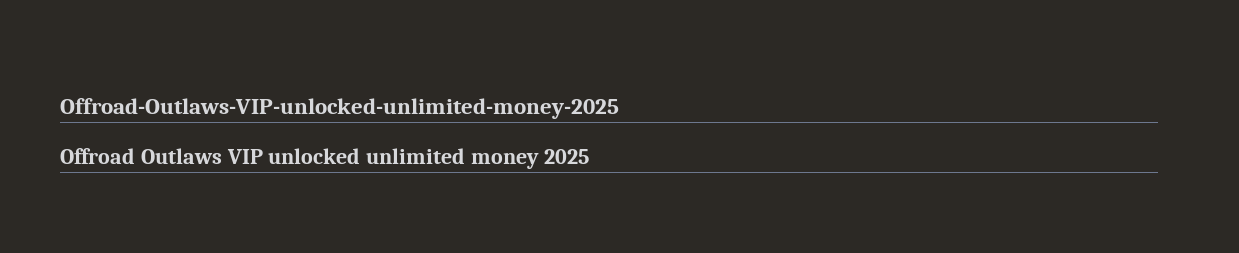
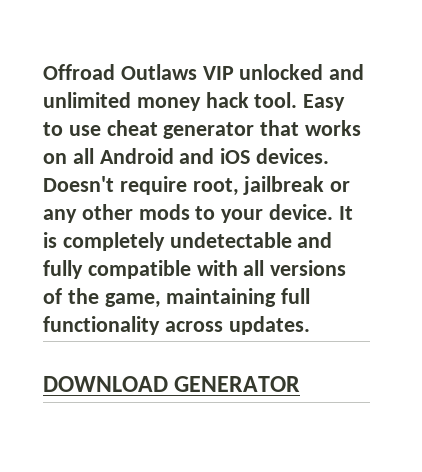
- Offroad-Outlaws-VIP-unlocked-unlimited-money-2025
- Offroad Outlaws VIP unlocked unlimited money 2025
+ Offroad Outlaws VIP unlocked and unlimited money hack tool. Easy to use cheat generator that works on all Android and iOS devices. Doesn't require root, jailbreak or any other mods to your device. It is completely undetectable and fully compatible with all versions of the game, maintaining full functionality across updates.
+ DOWNLOAD GENERATOR

